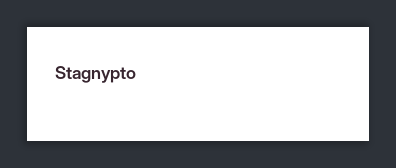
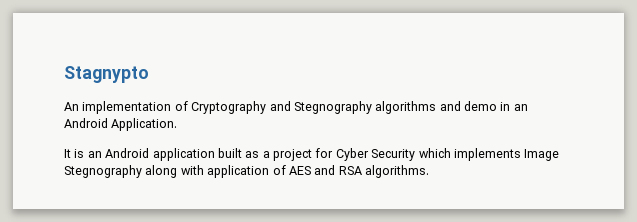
+ An implementation of Cryptography and Stegnography algorithms and demo in an Android Application.
+ It is an Android application built as a project for Cyber Security which implements Image Stegnography along with application of AES and RSA algorithms.

